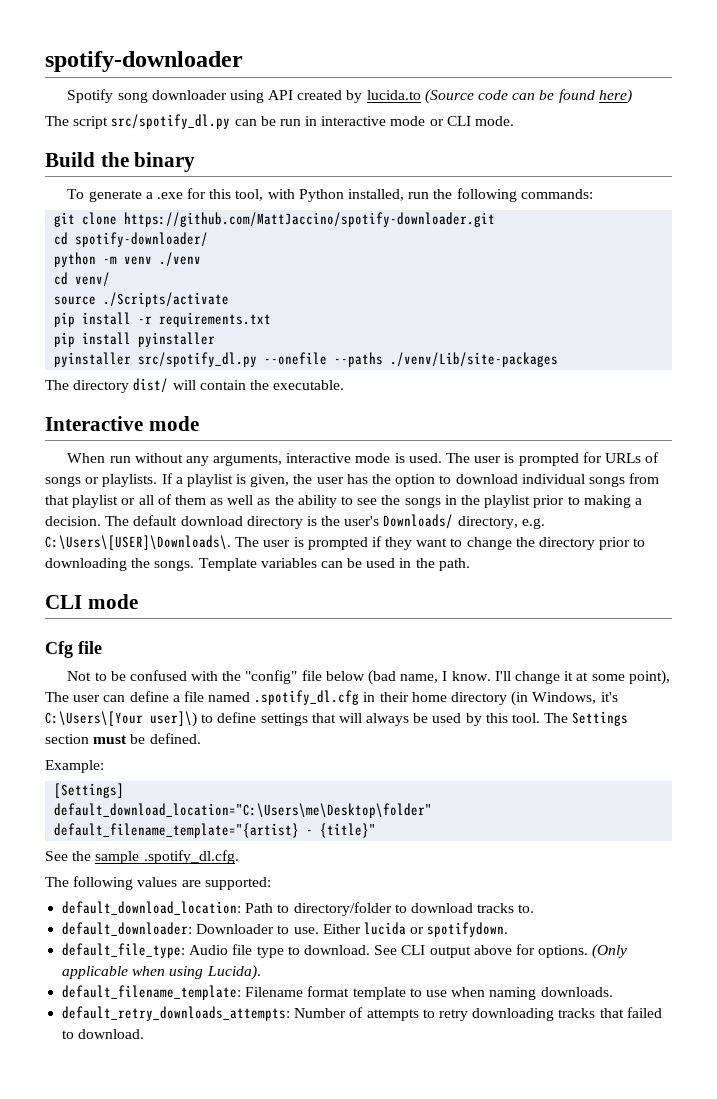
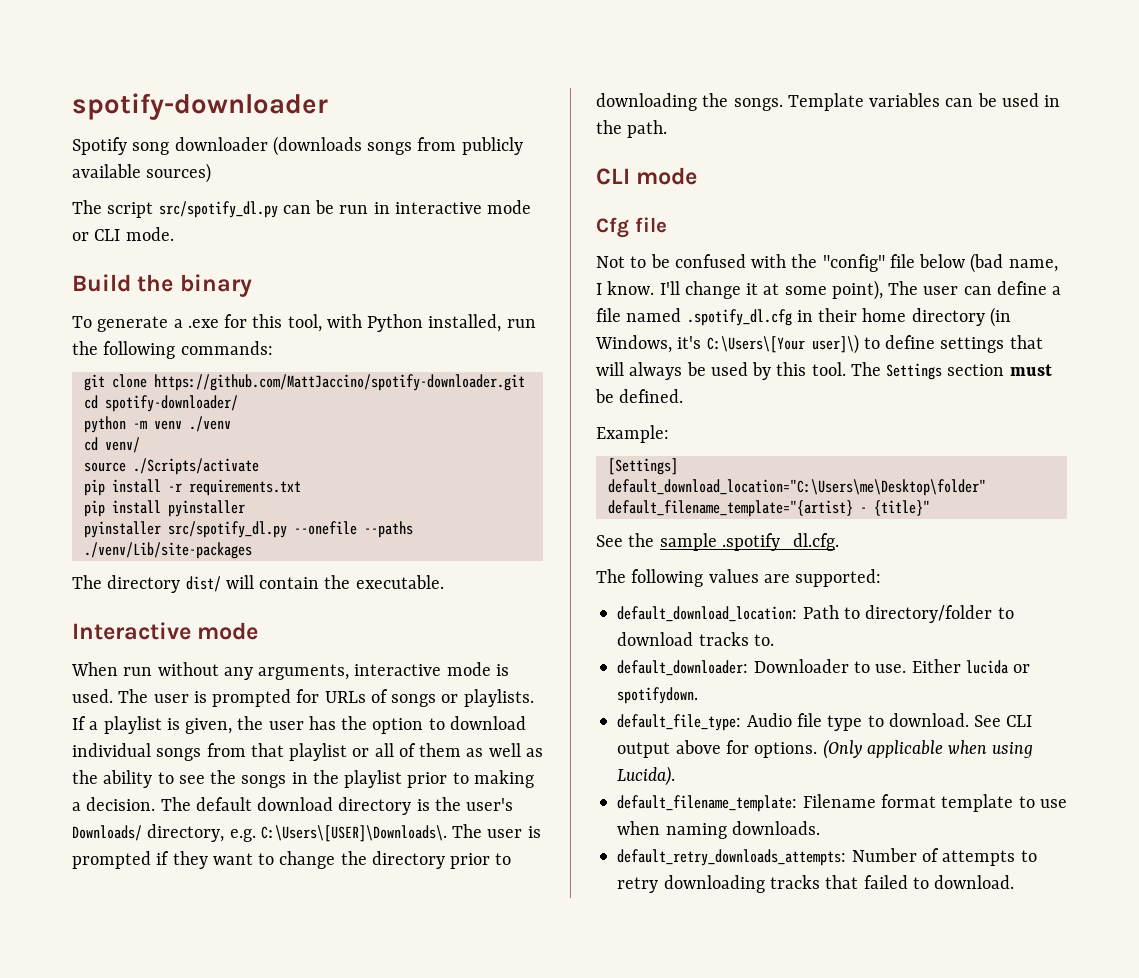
- Spotify song downloader using API created by lucida.to (Source code can be found here)
+ Spotify song downloader (downloads songs from publicly available sources)

